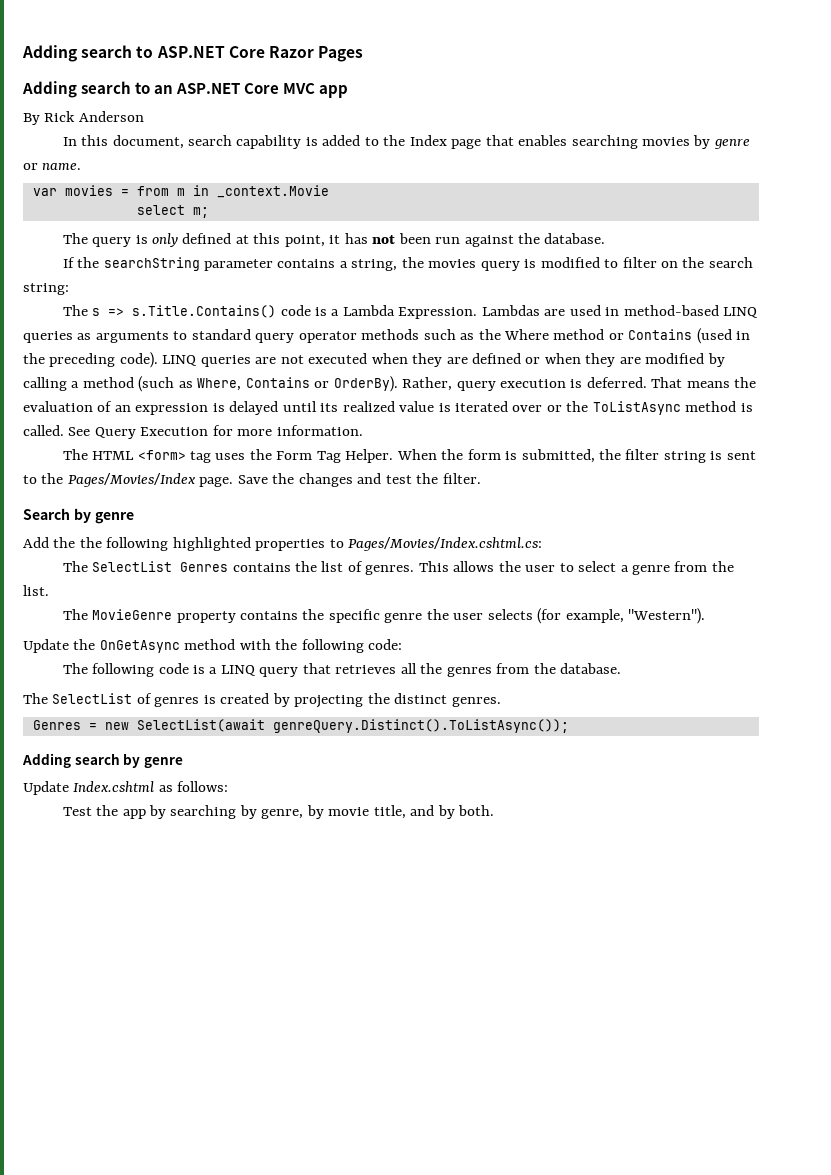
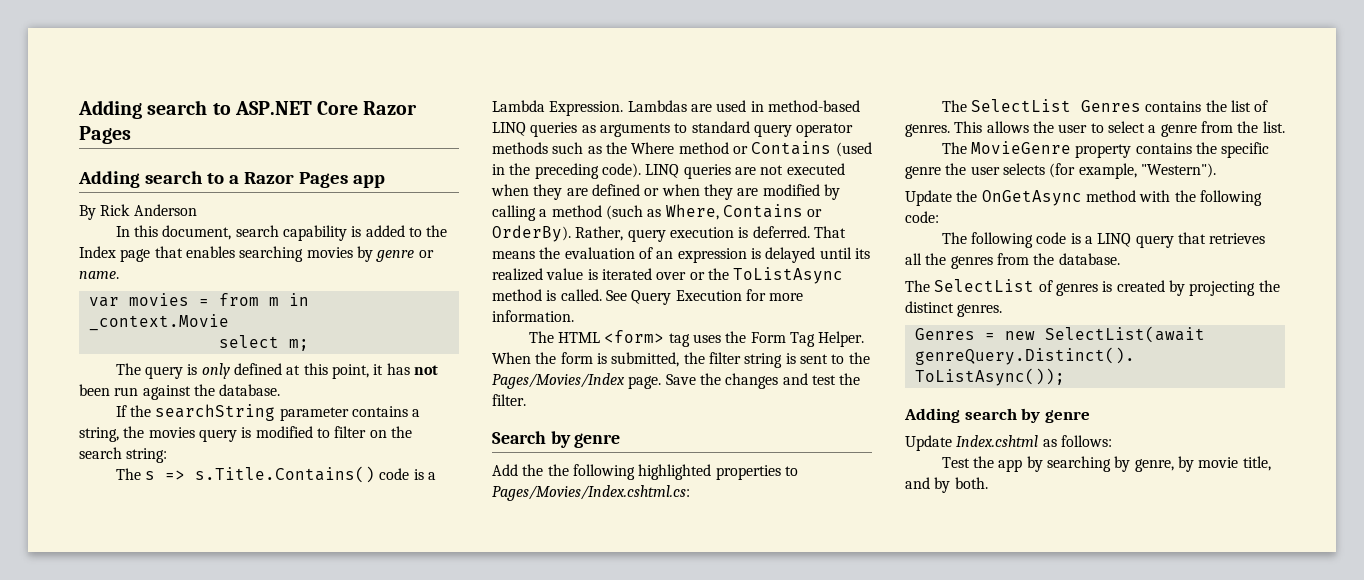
- Adding search to an ASP.NET Core MVC app
+ Adding search to a Razor Pages app

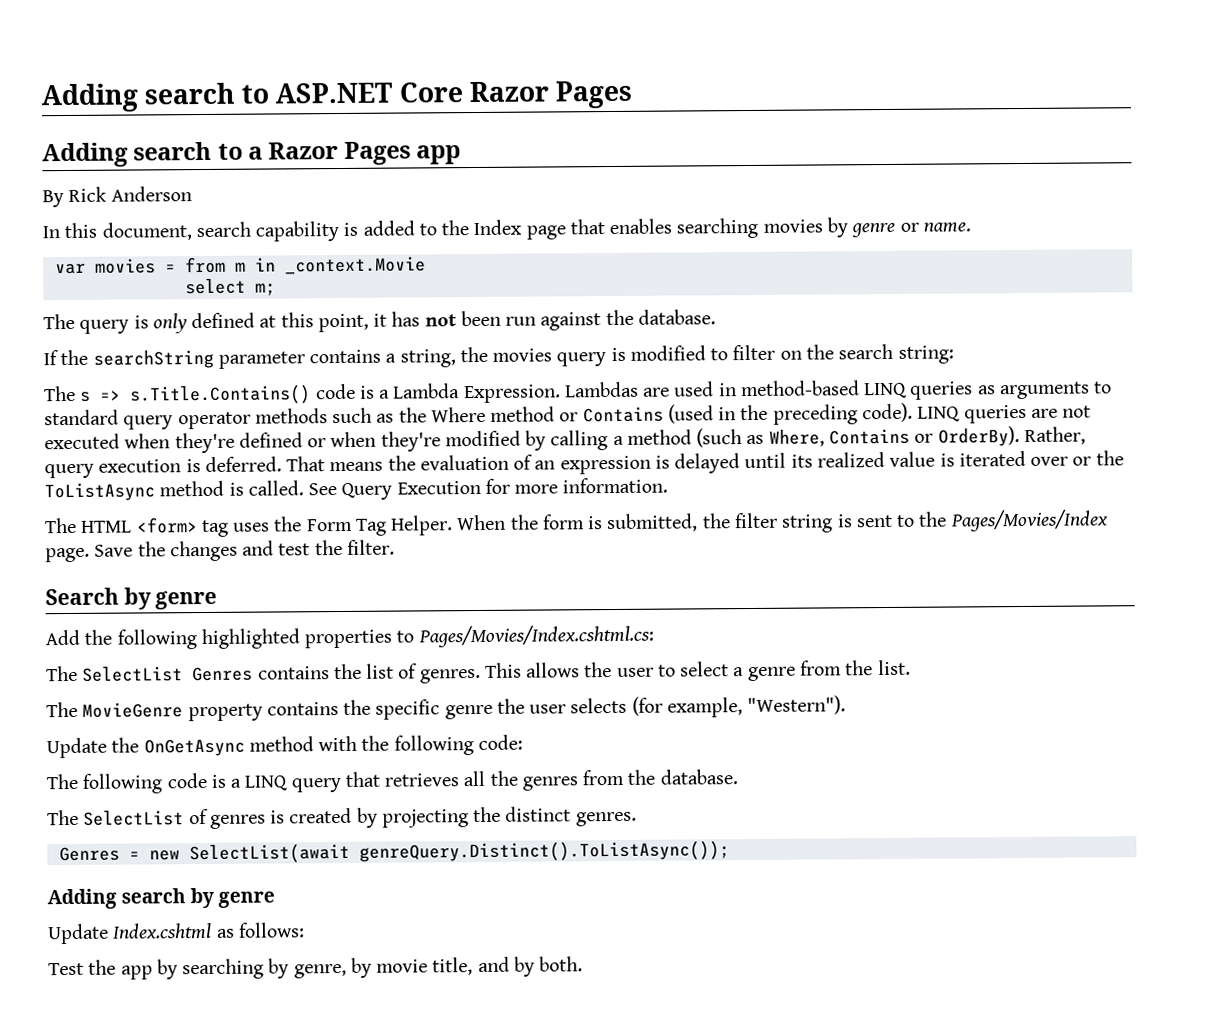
- LINQ queries are not executed when they are defined or when they are modified by calling a method (such as Where, Contains or OrderBy).
+ LINQ queries are not executed when they're defined or when they're modified by calling a method (such as Where, Contains or OrderBy).
- Add the the following highlighted properties to Pages/Movies/Index.cshtml.cs:
+ Add the following highlighted properties to Pages/Movies/Index.cshtml.cs:

